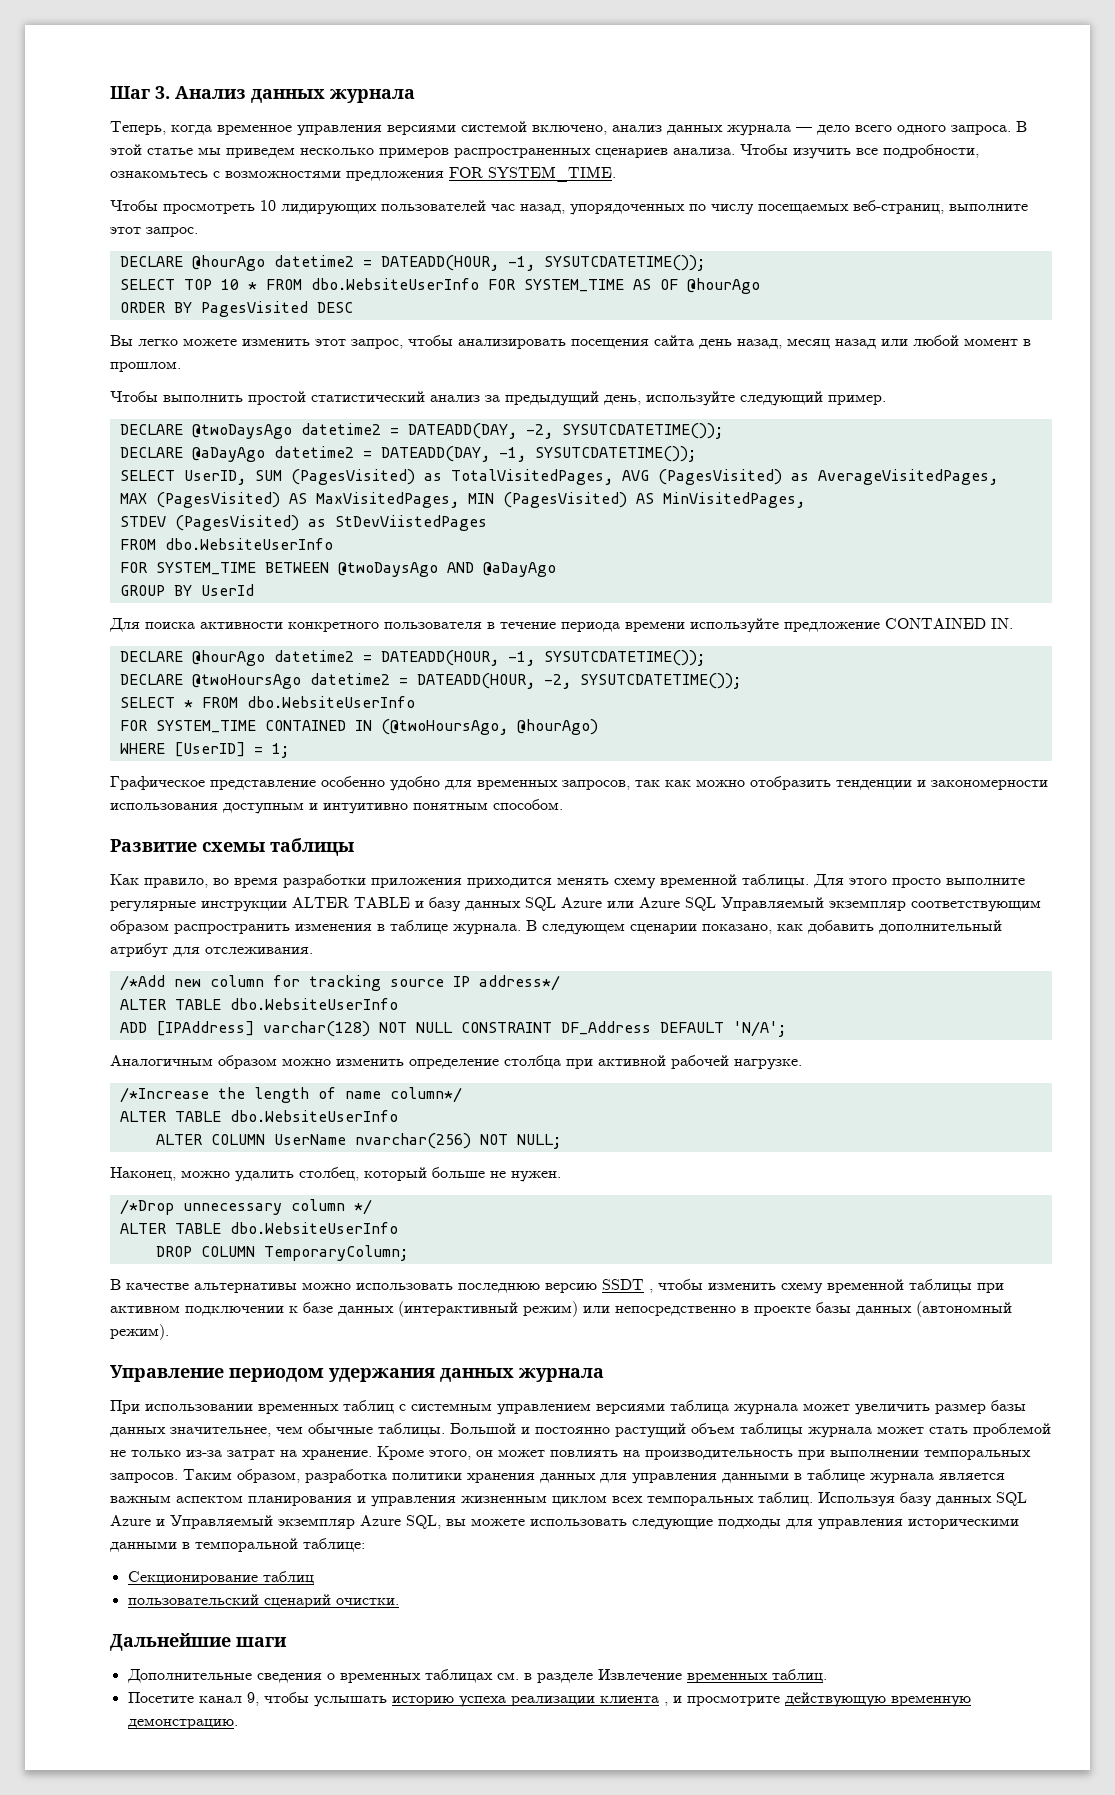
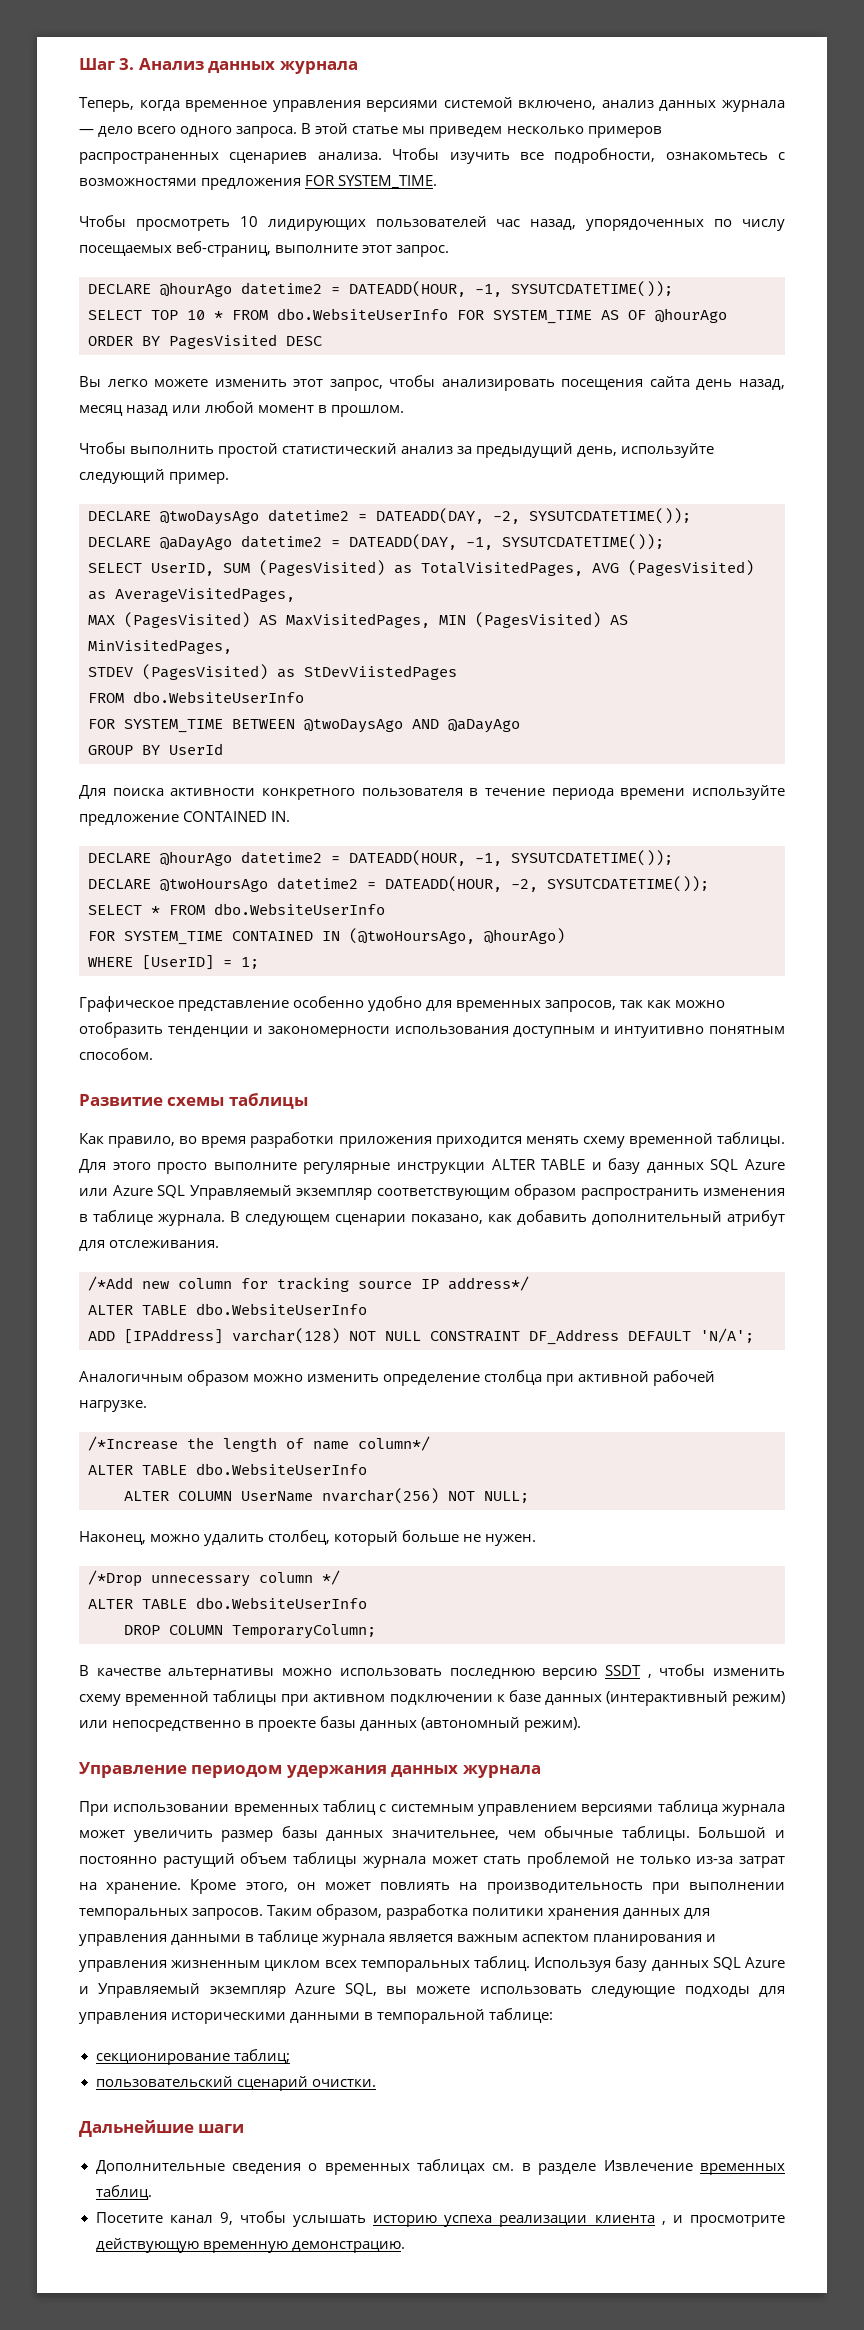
- Секционирование таблиц
+ секционирование таблиц;

